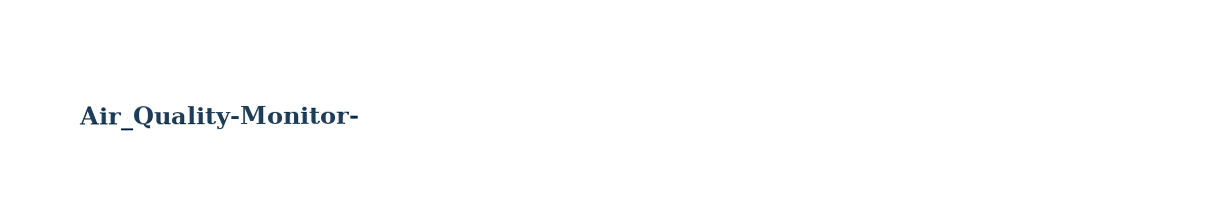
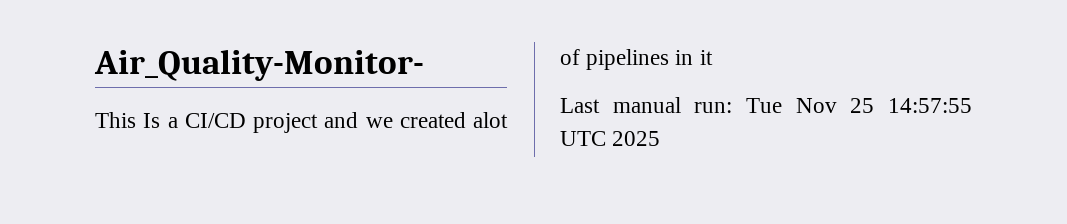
+ This Is a CI/CD project and we created alot of pipelines in it
+ Last manual run: Tue Nov 25 14:57:55 UTC 2025

